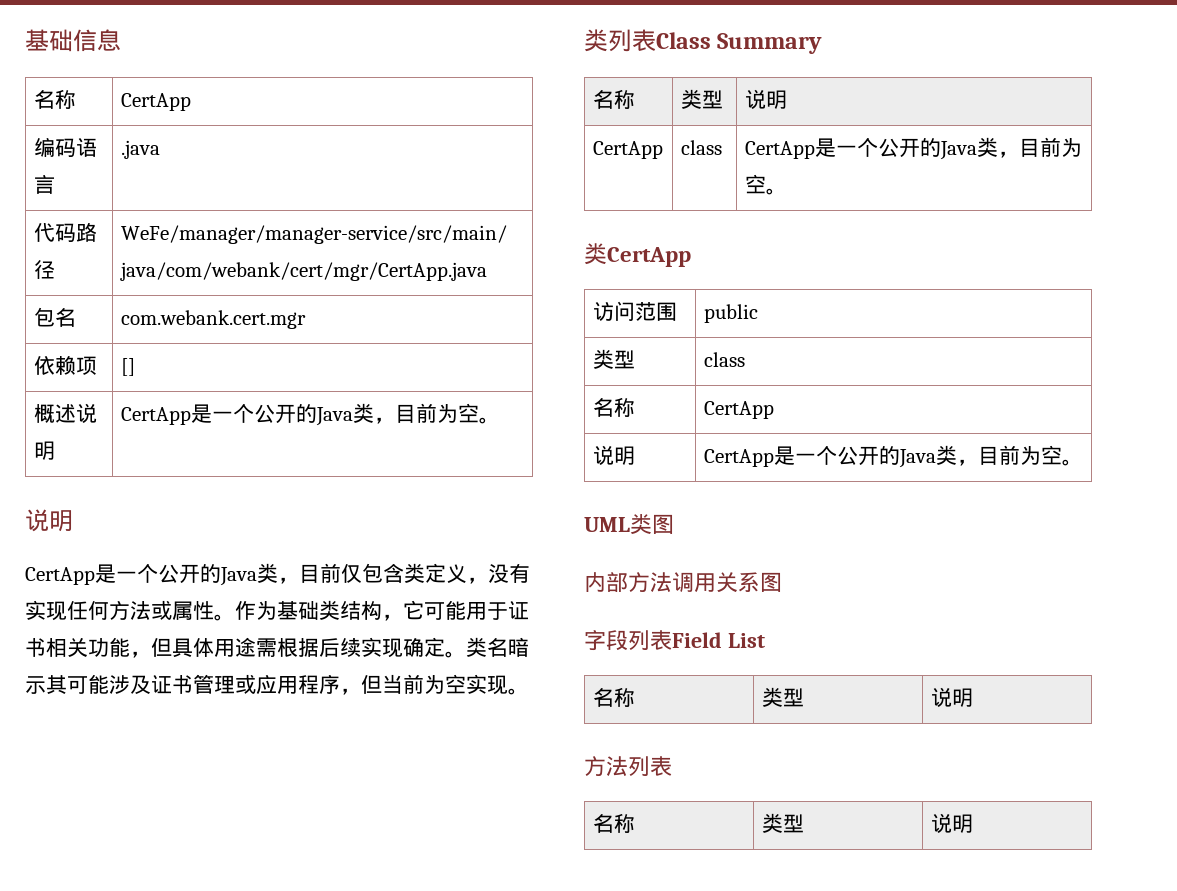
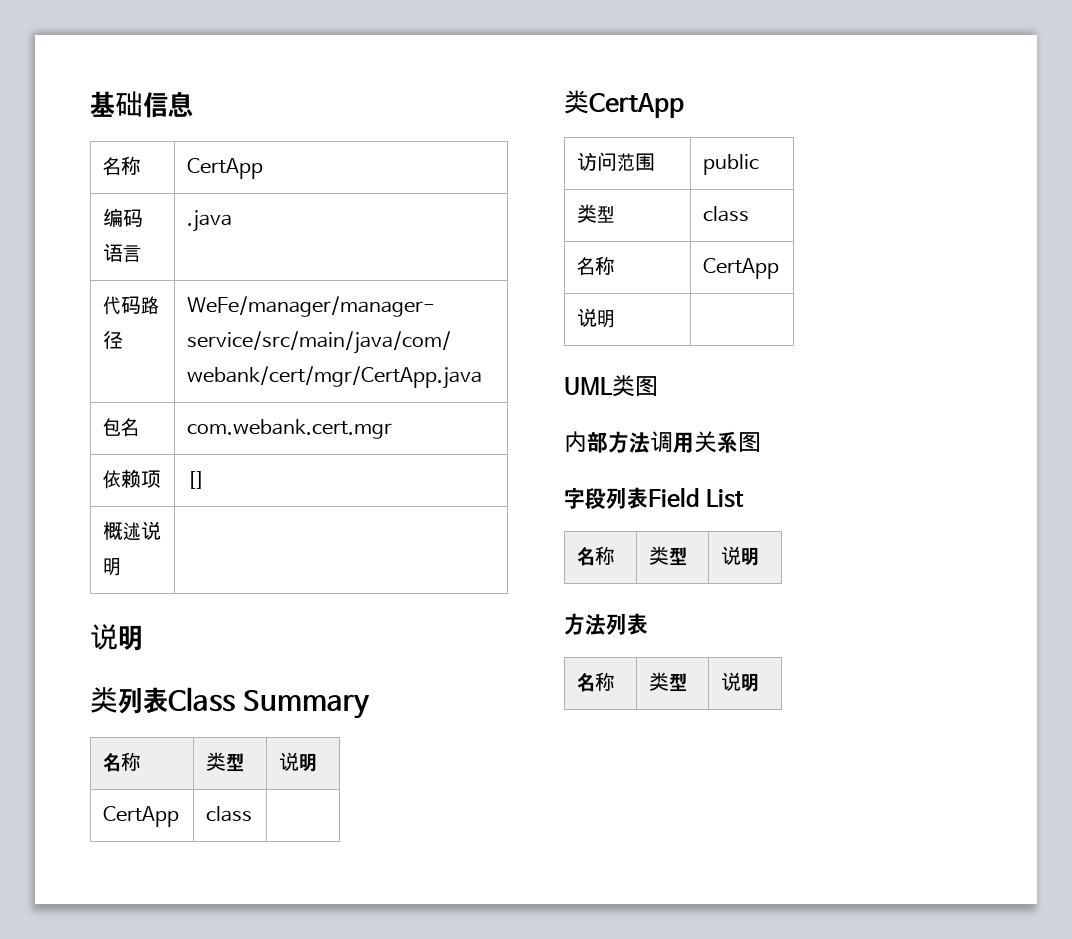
- 概述说明 | CertApp是一个公开的Java类，目前为空。
+ 概述说明 |
  说明
- CertApp是一个公开的Java类，目前仅包含类定义，没有实现任何方法或属性。作为基础类结构，它可能用于证书相关功能，但具体用途需根据后续实现确定。类名暗示其可能涉及证书管理或应用程序，但当前为空实现。
- CertApp | class | CertApp是一个公开的Java类，目前为空。
+ CertApp | class |
  类型 | class
  名称 | CertApp
- 说明 | CertApp是一个公开的Java类，目前为空。
+ 说明 |

